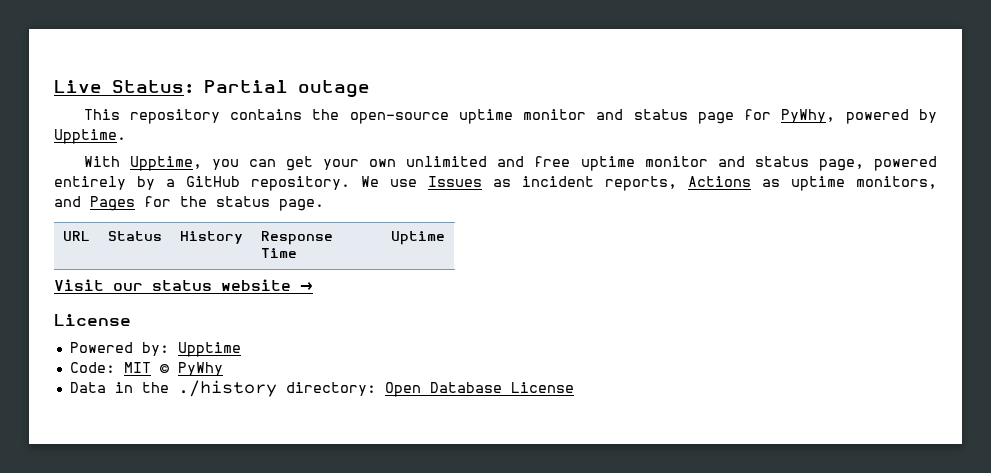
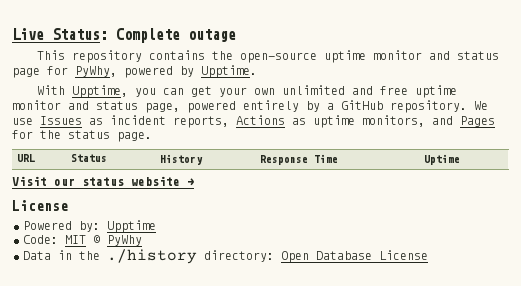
- Live Status: Partial outage
+ Live Status: Complete outage

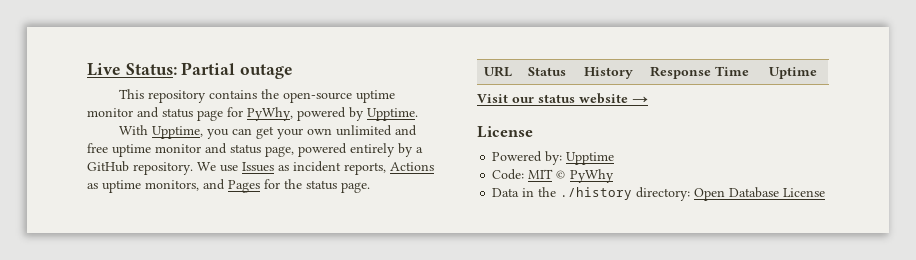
- Live Status: Complete outage
+ Live Status: Partial outage

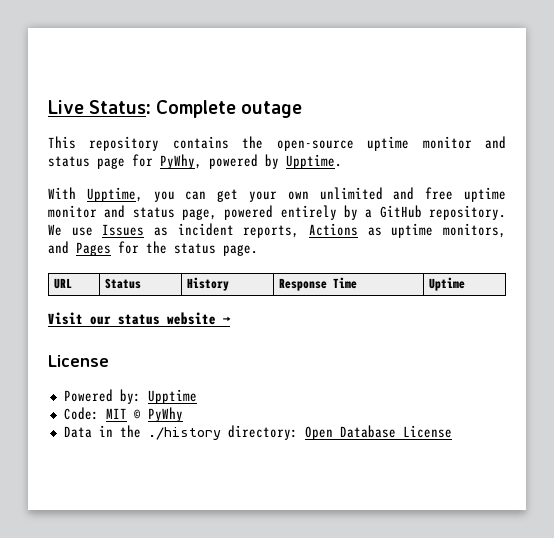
- Live Status: Partial outage
+ Live Status: Complete outage

